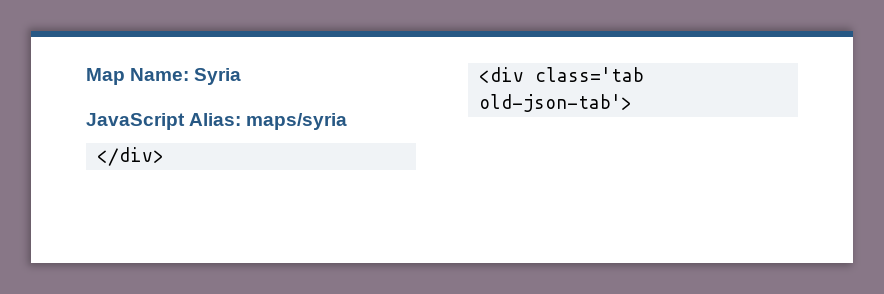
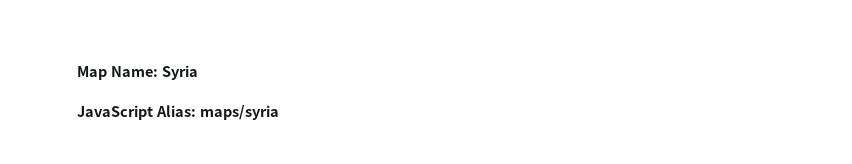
- </div>
- <div class='tab old-json-tab'>

